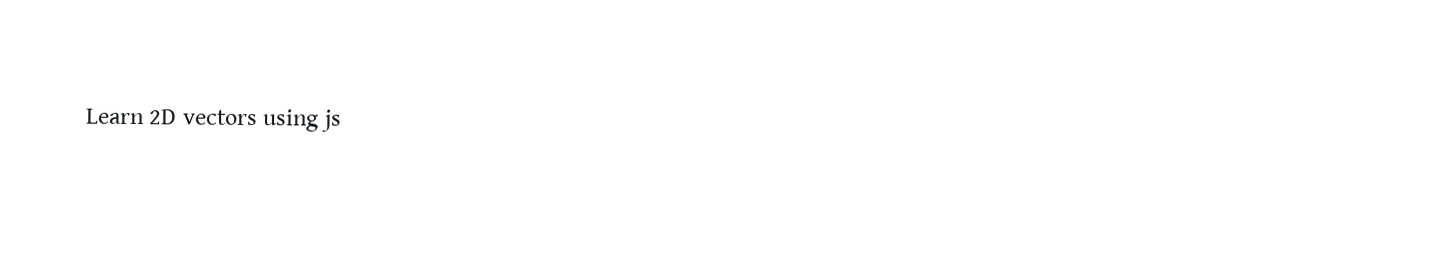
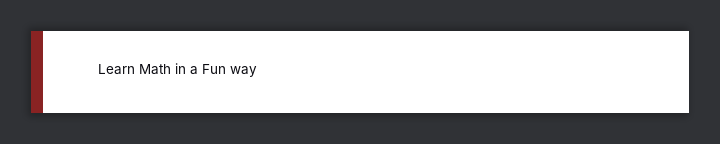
- Learn 2D vectors using js
+ Learn Math in a Fun way

